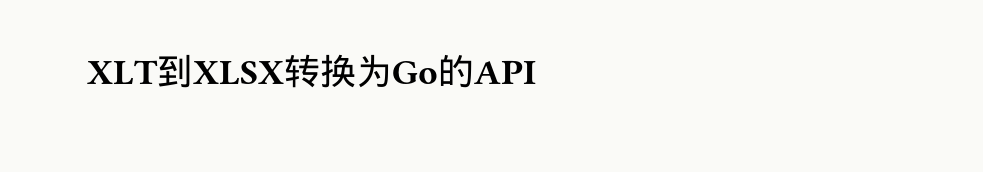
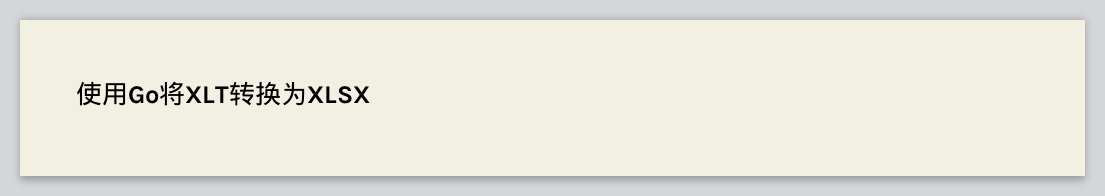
- XLT到XLSX转换为Go的API
+ 使用Go将XLT转换为XLSX

